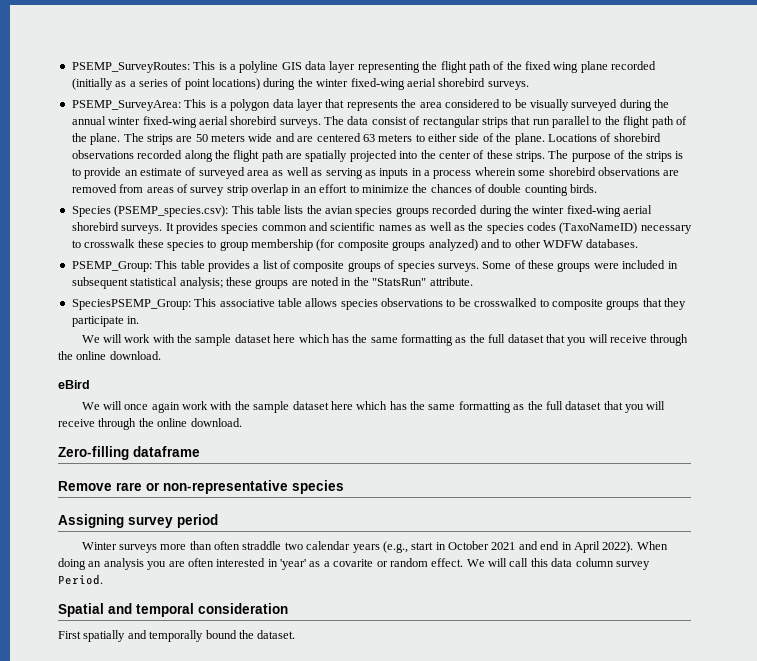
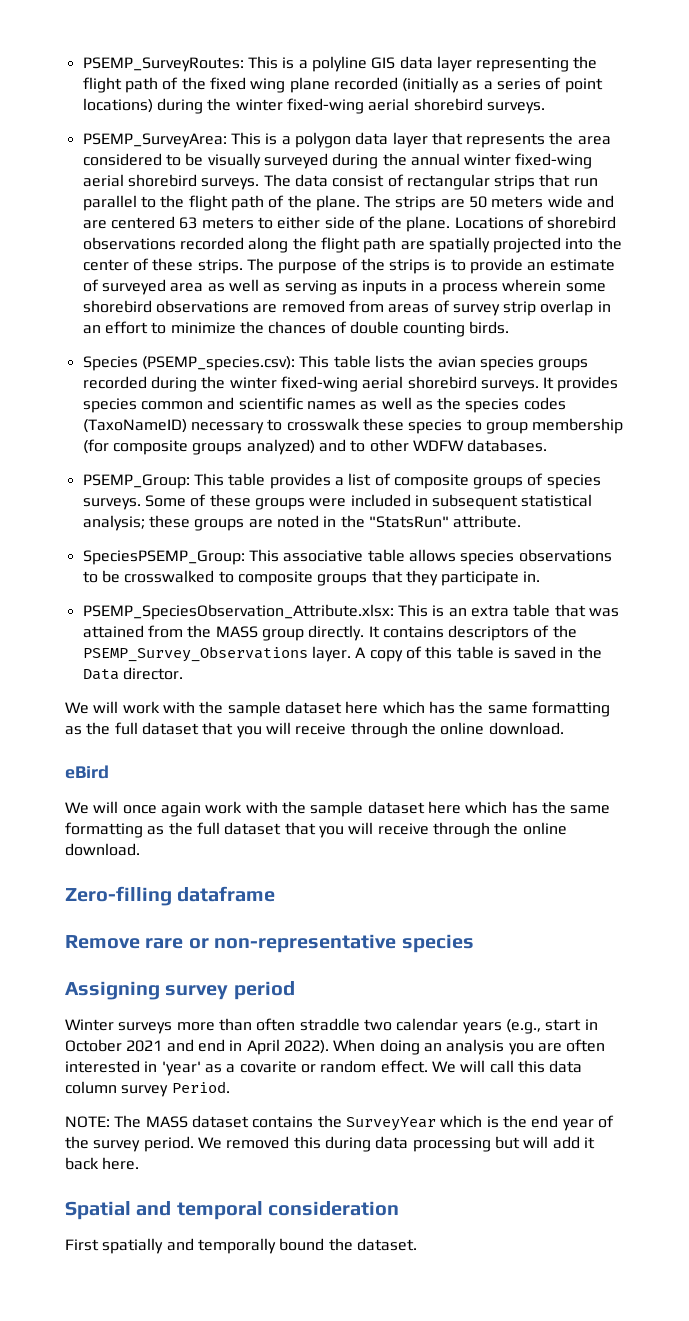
+ PSEMP_SpeciesObservation_Attribute.xlsx: This is an extra table that was attained from the MASS group directly. It contains descriptors of the PSEMP_Survey_Observations layer. A copy of this table is saved in the Data director.
+ NOTE: The MASS dataset contains the SurveyYear which is the end year of the survey period. We removed this during data processing but will add it back here.

